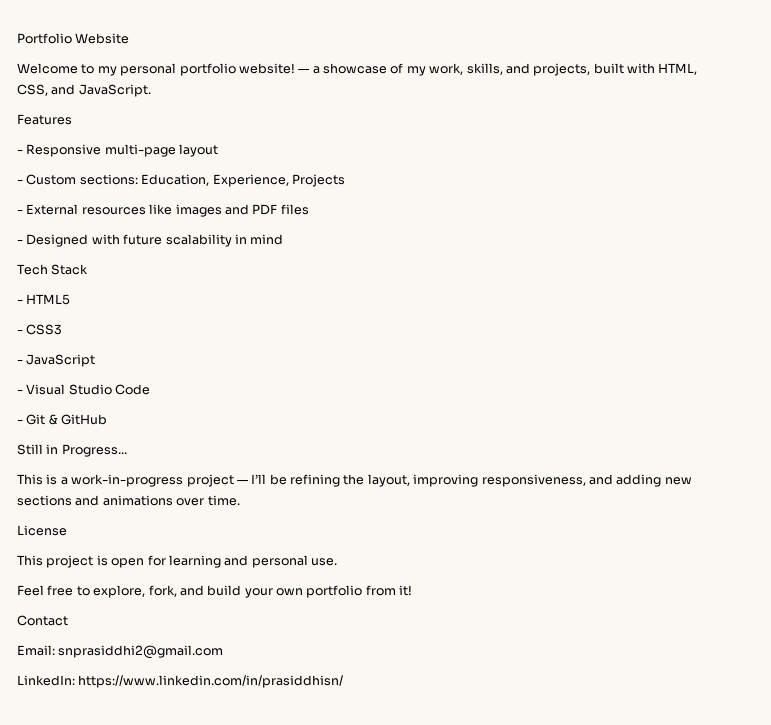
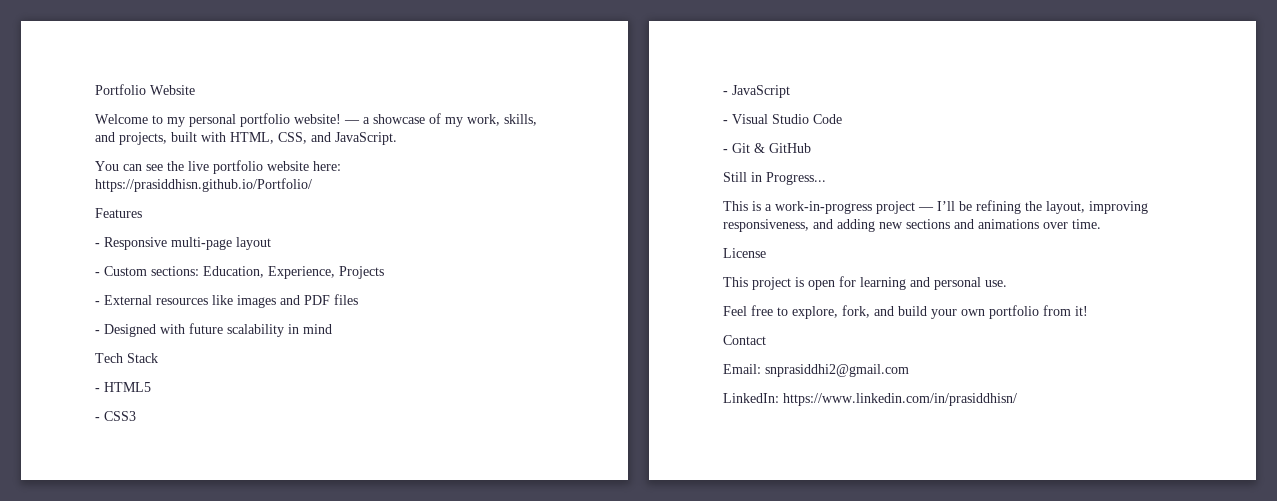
+ You can see the live portfolio website here: https://prasiddhisn.github.io/Portfolio/

